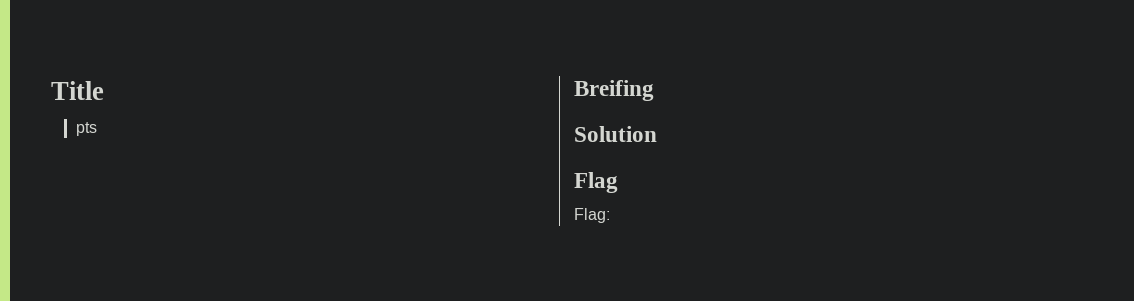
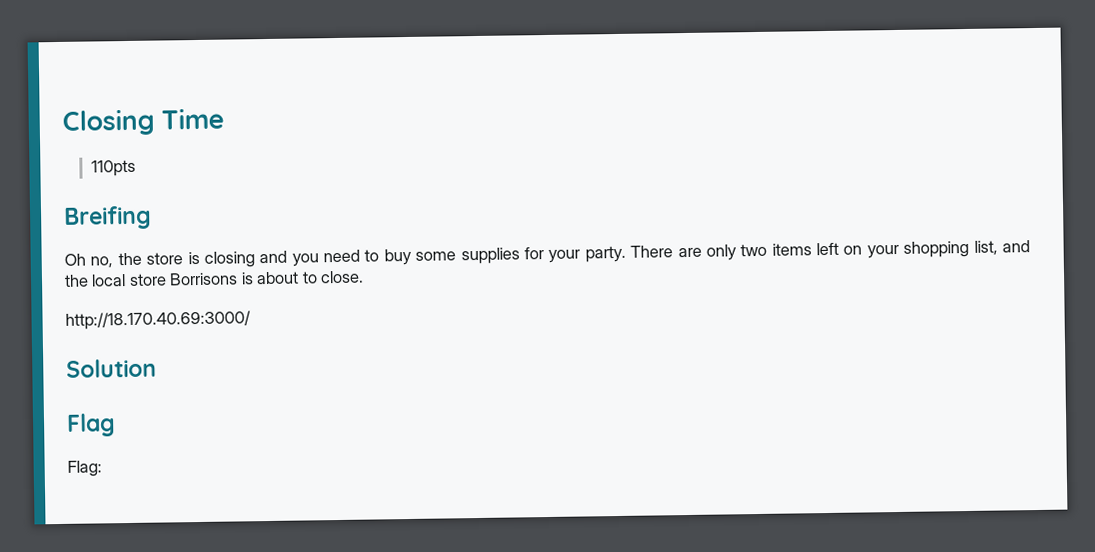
- Title
- pts
+ Closing Time
+ 110pts
  Breifing
+ Oh no, the store is closing and you need to buy some supplies for your party. There are only two items left on your shopping list, and the local store Borrisons is about to close.
+ http://18.170.40.69:3000/

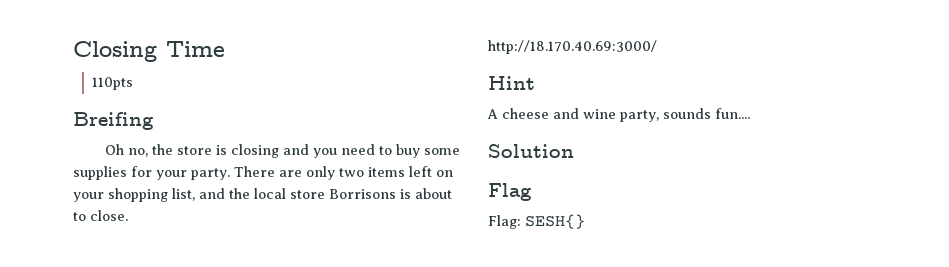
+ Hint
+ A cheese and wine party, sounds fun....
- Flag:
+ Flag: SESH{}

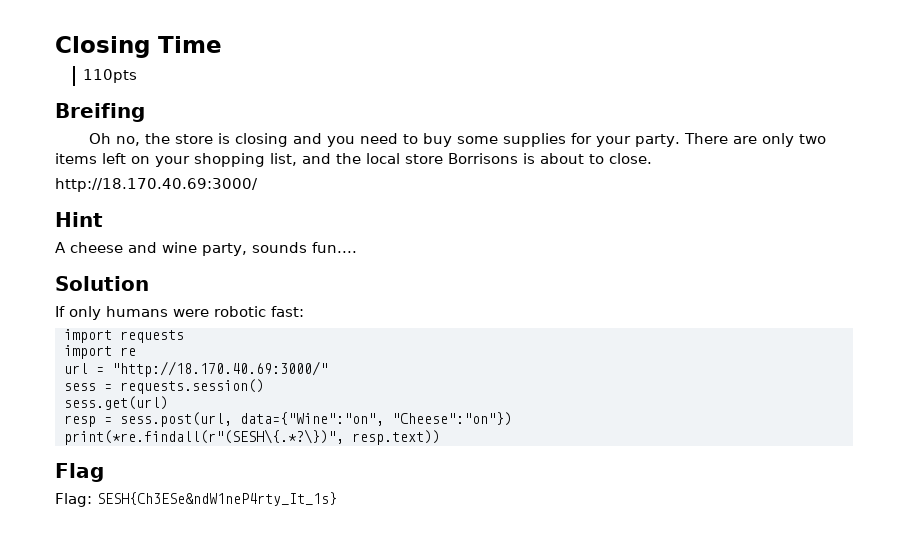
+ If only humans were robotic fast:
+ import requests
+ import re
+ url = "http://18.170.40.69:3000/"
+ sess = requests.session()
+ sess.get(url)
+ resp = sess.post(url, data={"Wine":"on", "Cheese":"on"})
+ print(*re.findall(r"(SESH\{.*?\})", resp.text))
- Flag: SESH{}
+ Flag: SESH{Ch3ESe&ndW1neP4rty_It_1s}

